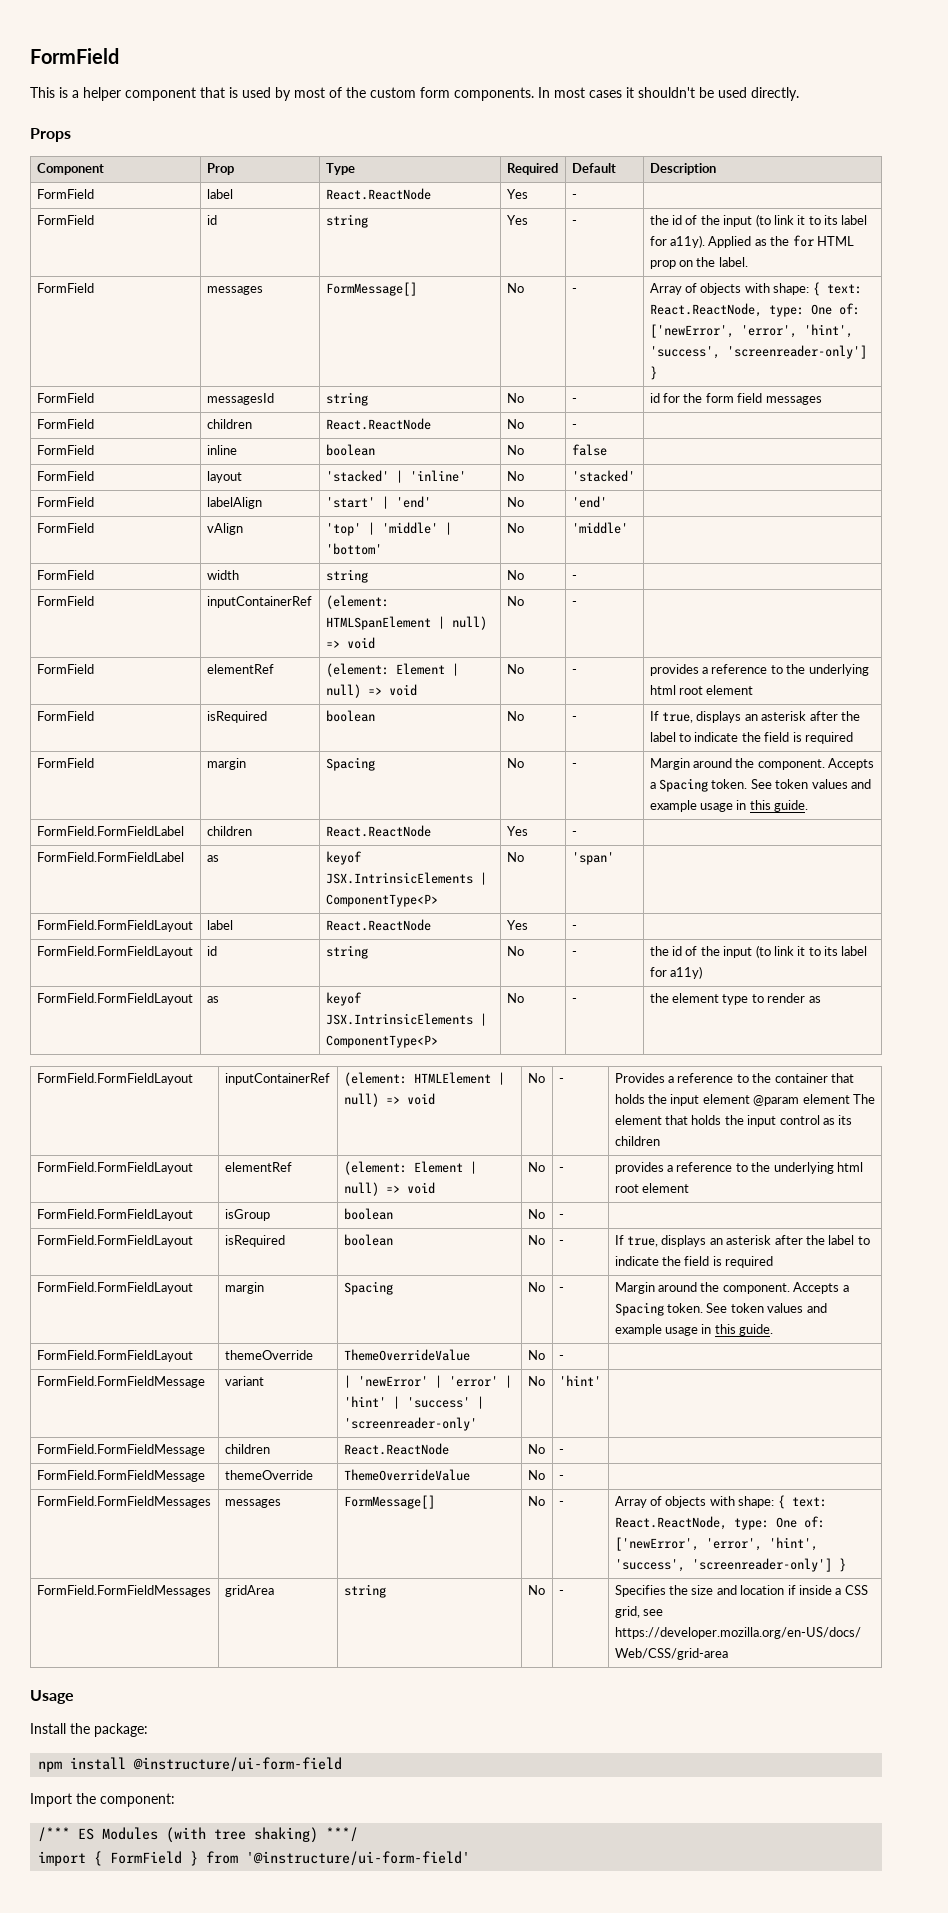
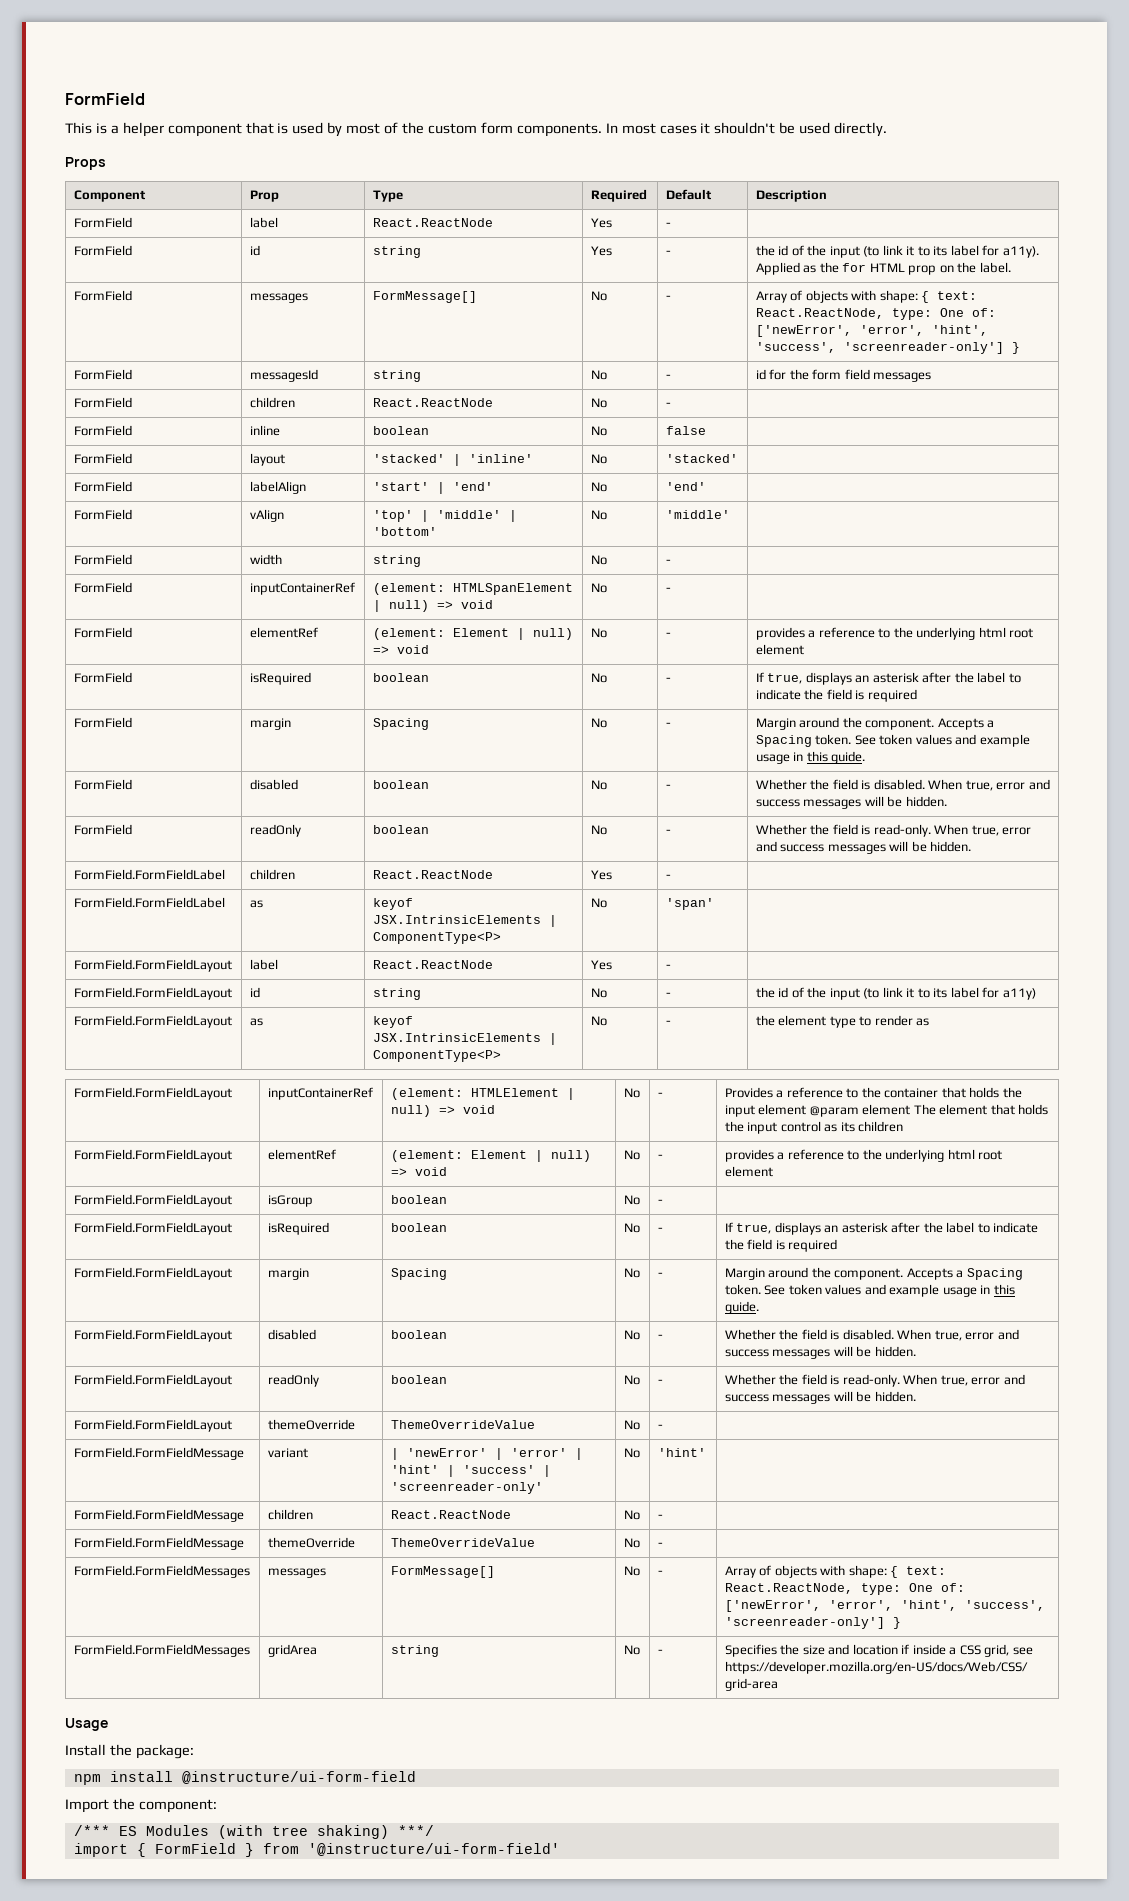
+ FormField | disabled | boolean | No | - | Whether the field is disabled. When true, error and success messages will be hidden.
+ FormField | readOnly | boolean | No | - | Whether the field is read-only. When true, error and success messages will be hidden.
+ FormField.FormFieldLayout | disabled | boolean | No | - | Whether the field is disabled. When true, error and success messages will be hidden.
+ FormField.FormFieldLayout | readOnly | boolean | No | - | Whether the field is read-only. When true, error and success messages will be hidden.

